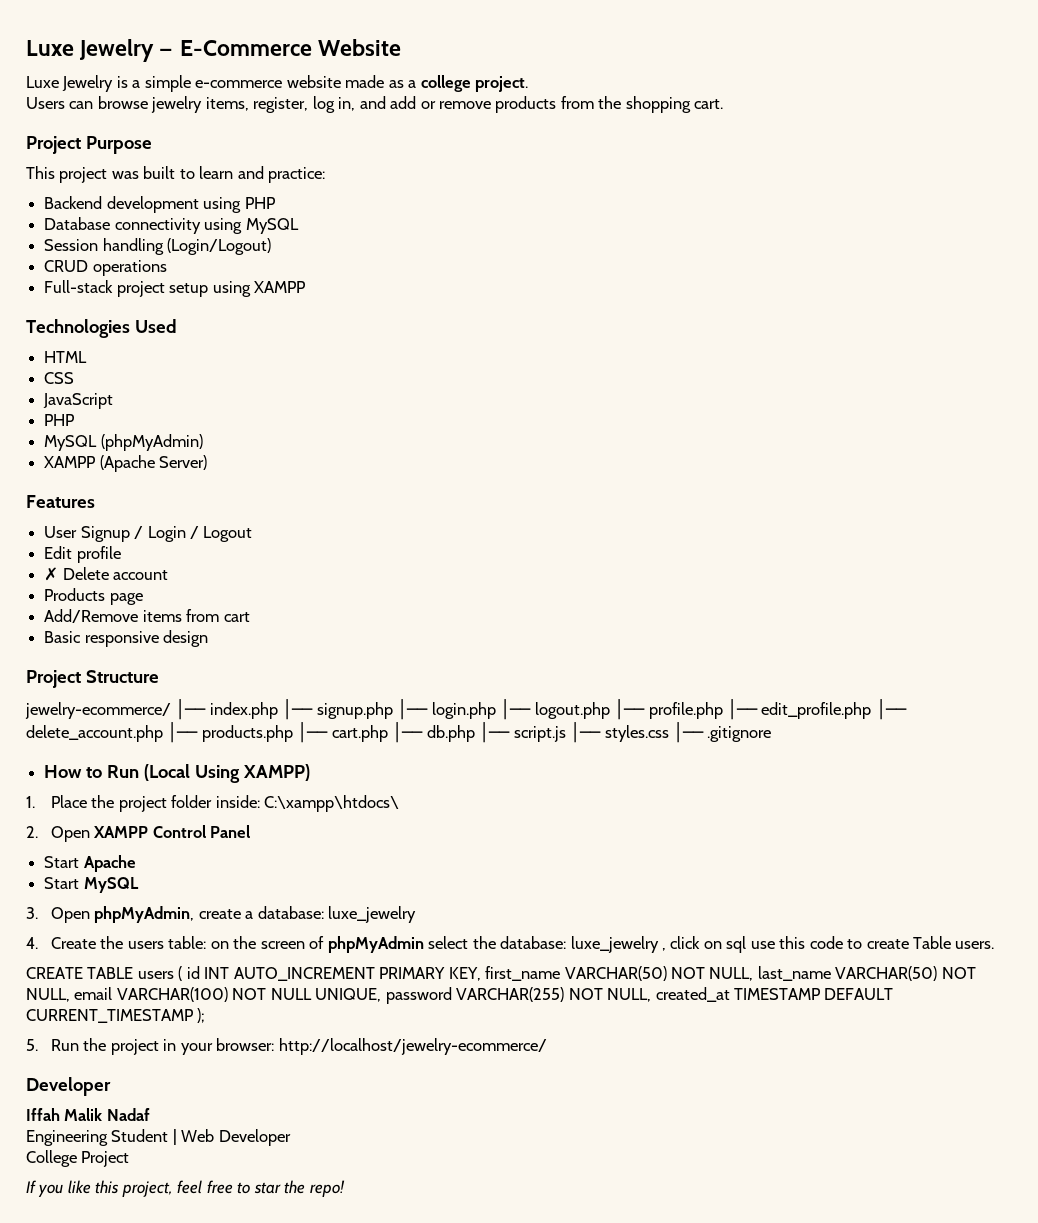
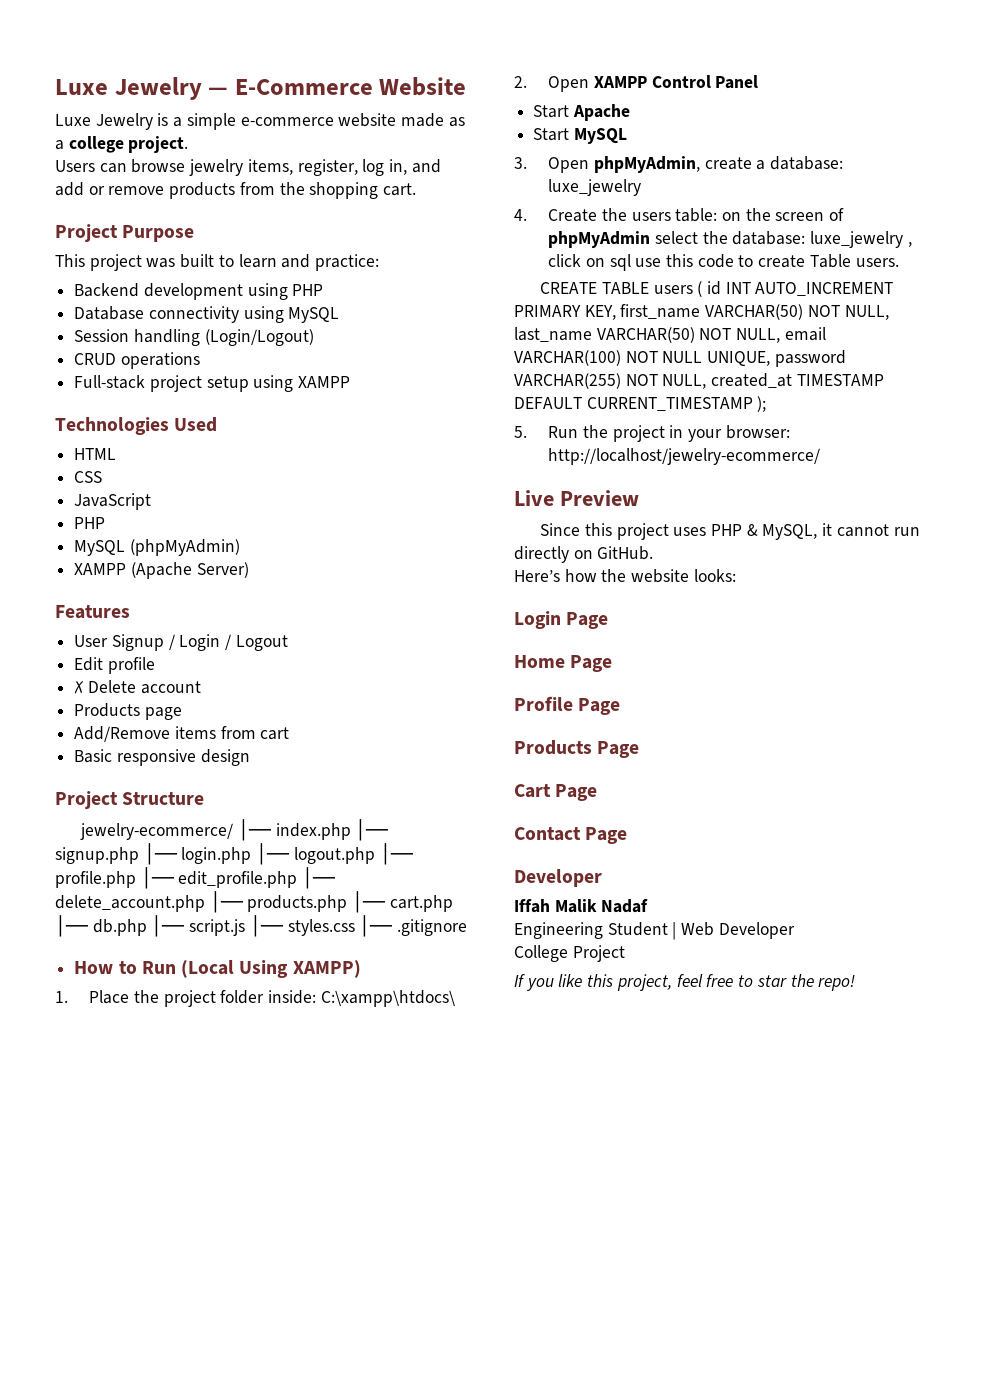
+ Live Preview
+ Since this project uses PHP & MySQL, it cannot run directly on GitHub.
+ Here’s how the website looks:
+ Login Page
+ Home Page
+ Profile Page
+ Products Page
+ Cart Page
+ Contact Page

